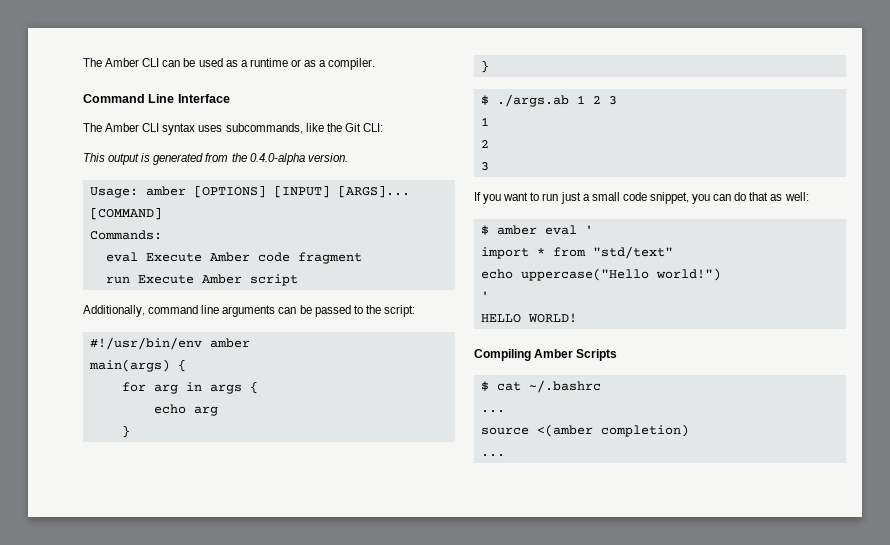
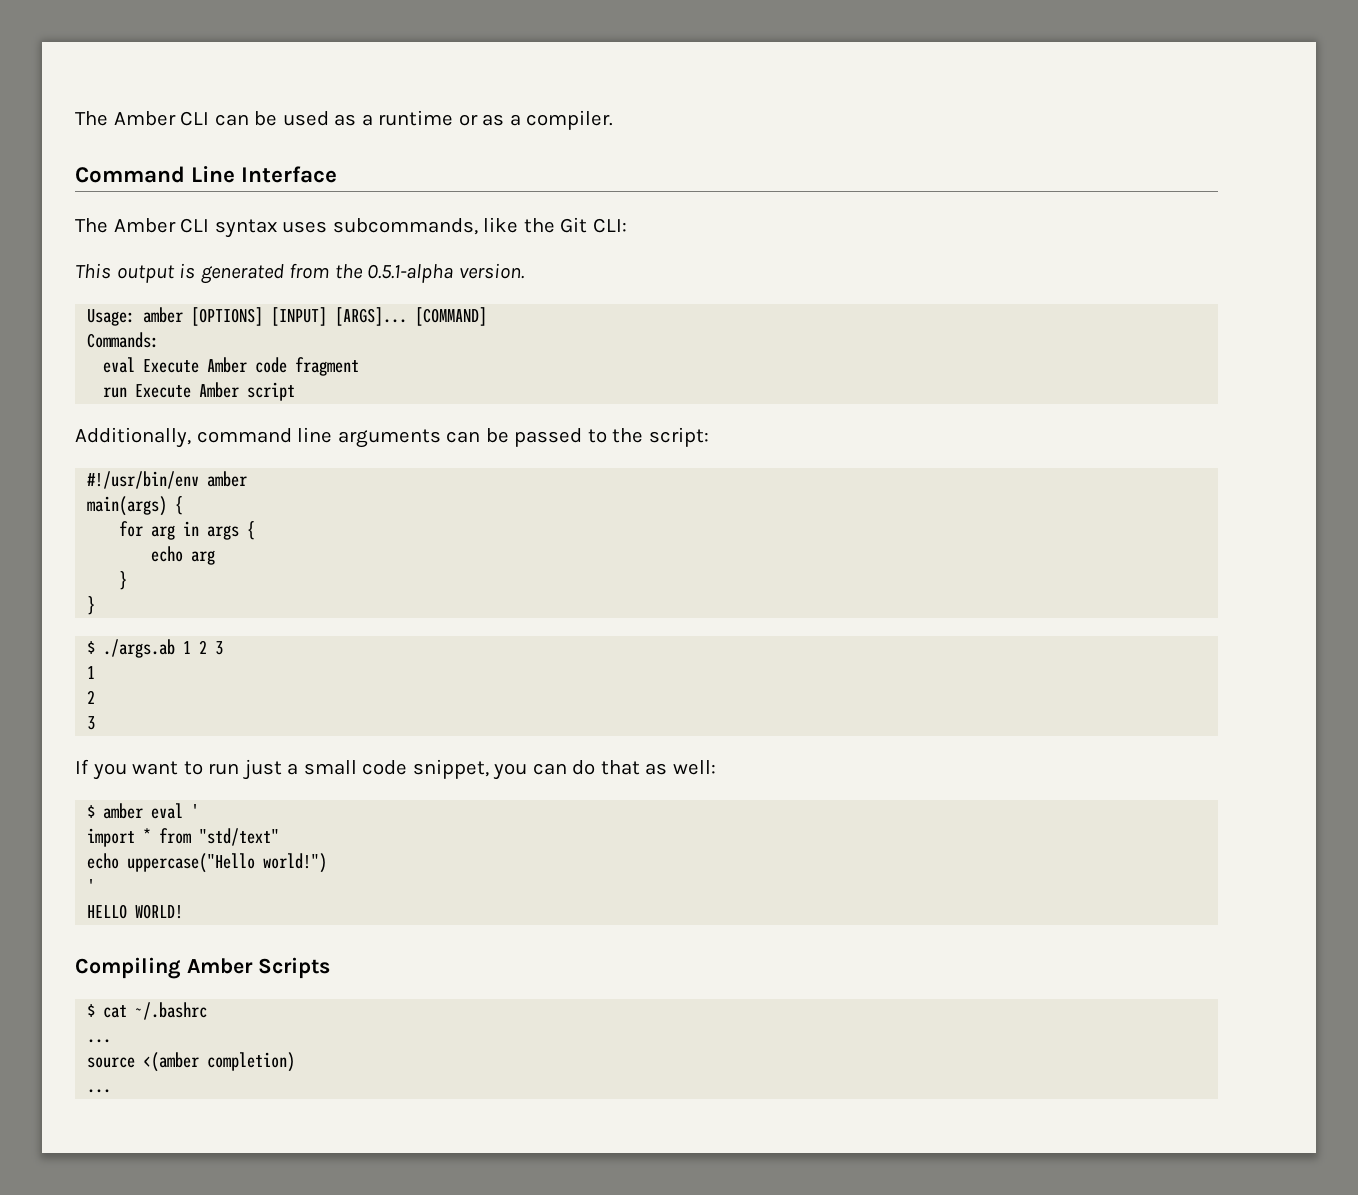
- This output is generated from the 0.4.0-alpha version.
+ This output is generated from the 0.5.1-alpha version.

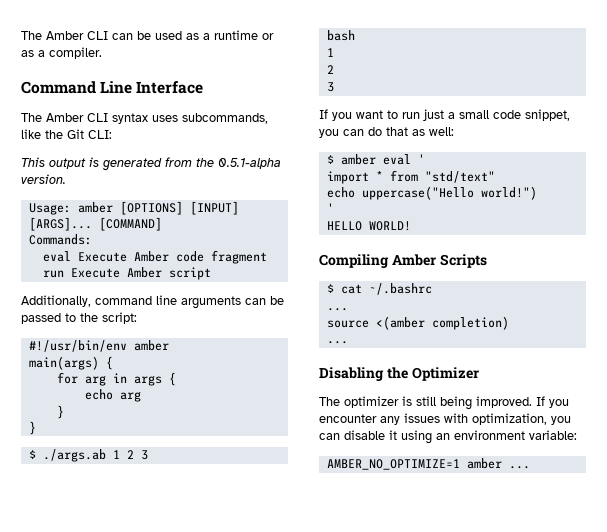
+ bash
+ Disabling the Optimizer
+ The optimizer is still being improved. If you encounter any issues with optimization, you can disable it using an environment variable:
+ AMBER_NO_OPTIMIZE=1 amber ...

